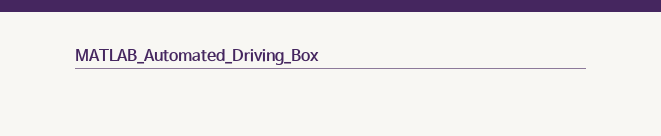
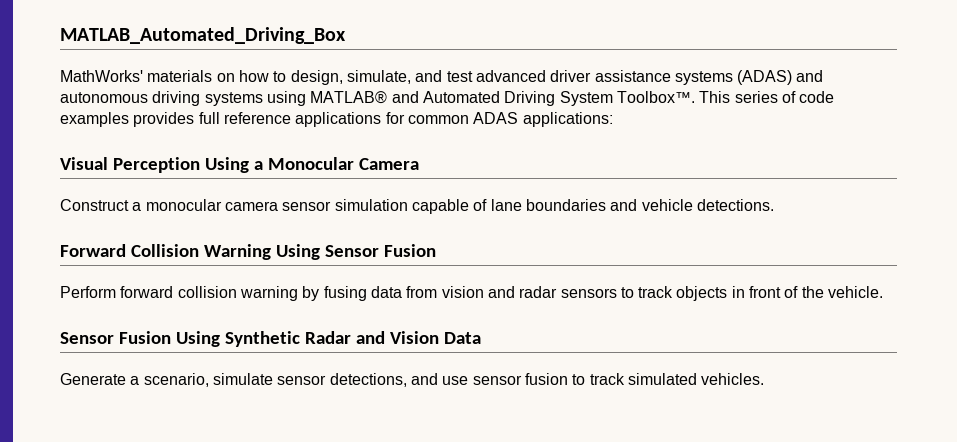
+ MathWorks' materials on how to design, simulate, and test advanced driver assistance systems (ADAS) and autonomous driving systems using MATLAB® and Automated Driving System Toolbox™. This series of code examples provides full reference applications for common ADAS applications:
+ Visual Perception Using a Monocular Camera
+ Construct a monocular camera sensor simulation capable of lane boundaries and vehicle detections.
+ Forward Collision Warning Using Sensor Fusion
+ Perform forward collision warning by fusing data from vision and radar sensors to track objects in front of the vehicle.
+ Sensor Fusion Using Synthetic Radar and Vision Data
+ Generate a scenario, simulate sensor detections, and use sensor fusion to track simulated vehicles.

